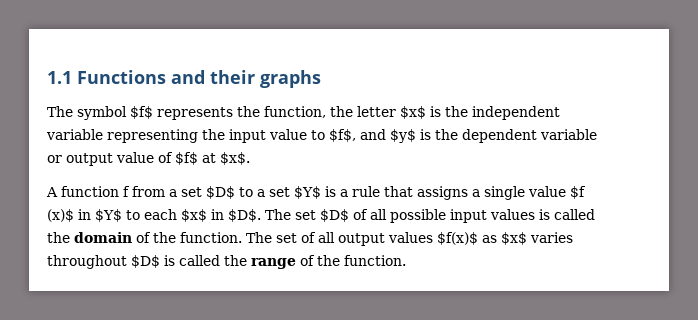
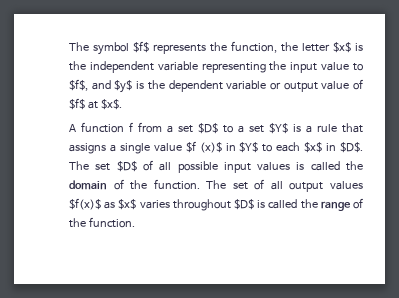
- 1.1 Functions and their graphs

